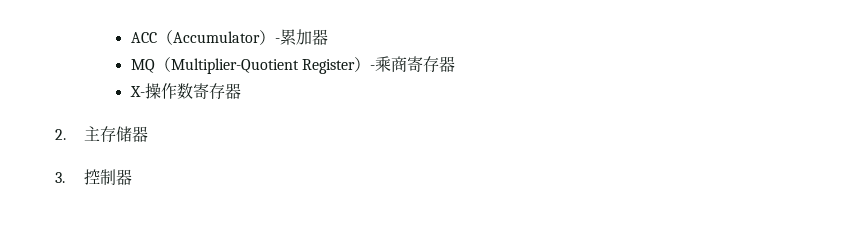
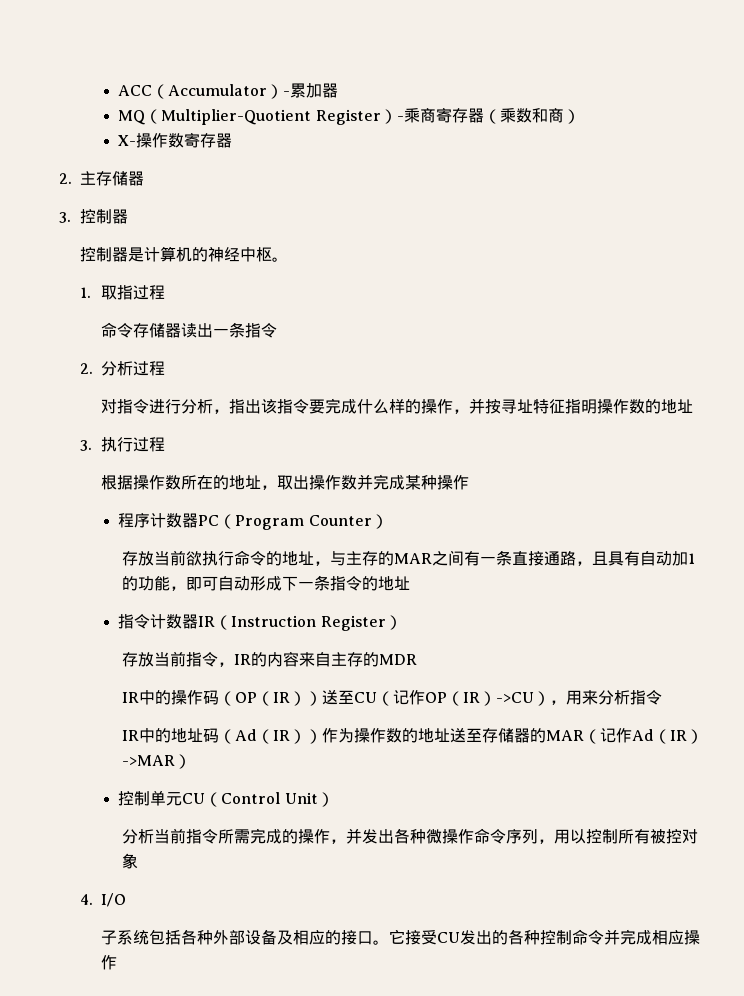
- MQ（Multiplier-Quotient Register）-乘商寄存器
+ MQ（Multiplier-Quotient Register）-乘商寄存器（乘数和商）
+ 控制器是计算机的神经中枢。
+ 1.取指过程
+ 命令存储器读出一条指令
+ 2.分析过程
+ 对指令进行分析，指出该指令要完成什么样的操作，并按寻址特征指明操作数的地址
+ 3.执行过程
+ 根据操作数所在的地址，取出操作数并完成某种操作
+ 程序计数器PC（Program Counter）
+ 存放当前欲执行命令的地址，与主存的MAR之间有一条直接通路，且具有自动加1的功能，即可自动形成下一条指令的地址
+ 指令计数器IR（Instruction Register）
+ 存放当前指令，IR的内容来自主存的MDR
+ IR中的操作码（OP（IR））送至CU（记作OP（IR）->CU），用来分析指令
+ IR中的地址码（Ad（IR））作为操作数的地址送至存储器的MAR（记作Ad（IR）->MAR）
+ 控制单元CU（Control Unit）
+ 分析当前指令所需完成的操作，并发出各种微操作命令序列，用以控制所有被控对象
+ 4. I/O
+ 子系统包括各种外部设备及相应的接口。它接受CU发出的各种控制命令并完成相应操作

